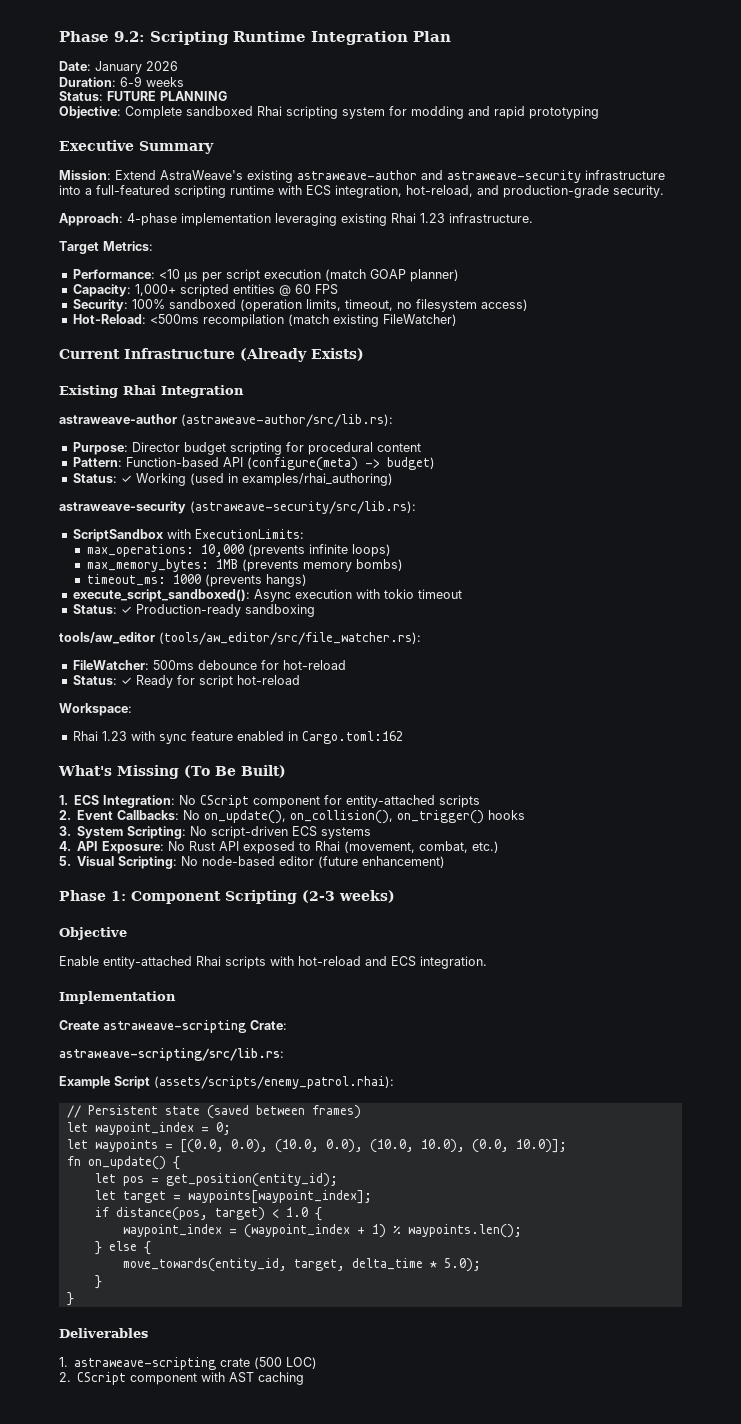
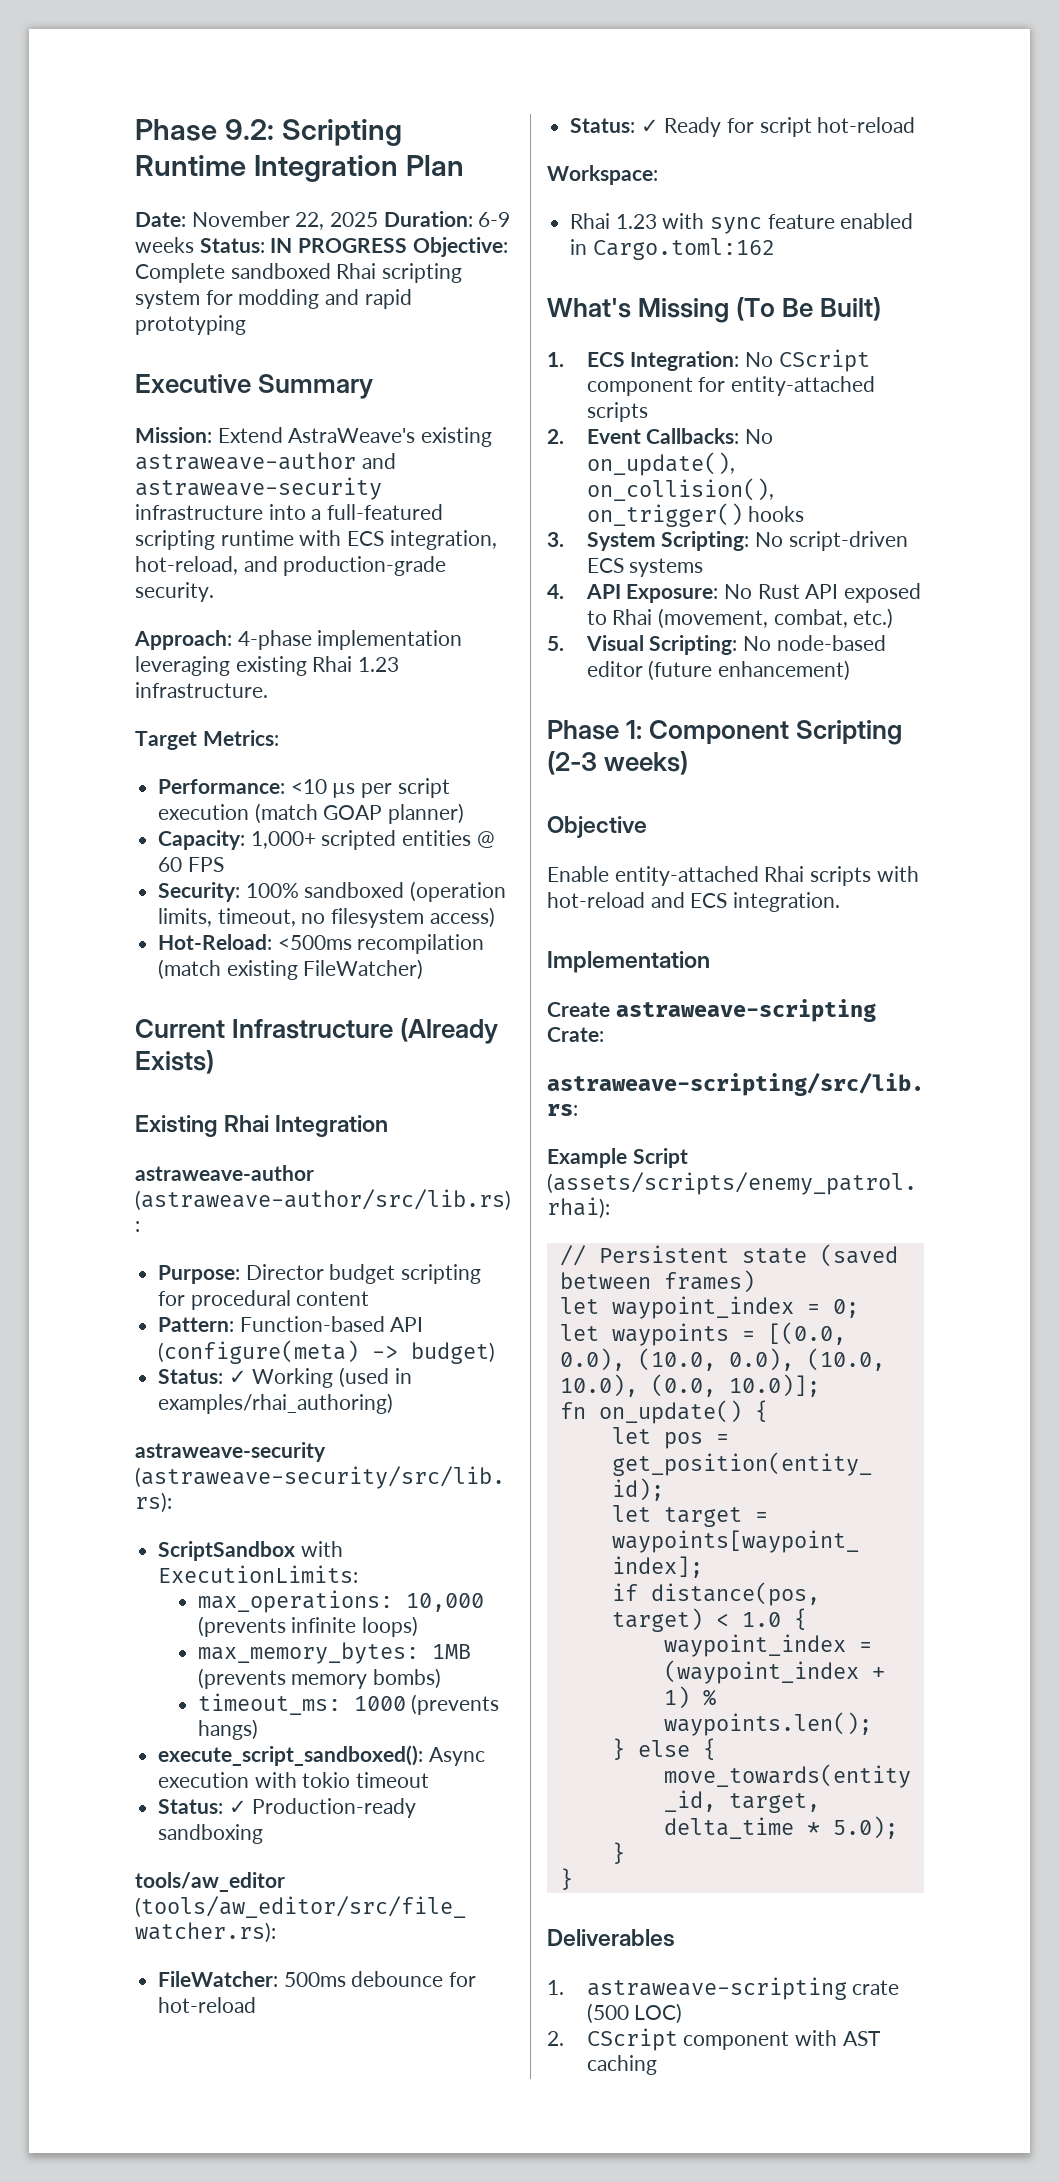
- Date: January 2026
- Duration: 6-9 weeks
- Status: FUTURE PLANNING
- Objective: Complete sandboxed Rhai scripting system for modding and rapid prototyping
+ Date: November 22, 2025 Duration: 6-9 weeks Status: IN PROGRESS Objective: Complete sandboxed Rhai scripting system for modding and rapid prototyping

